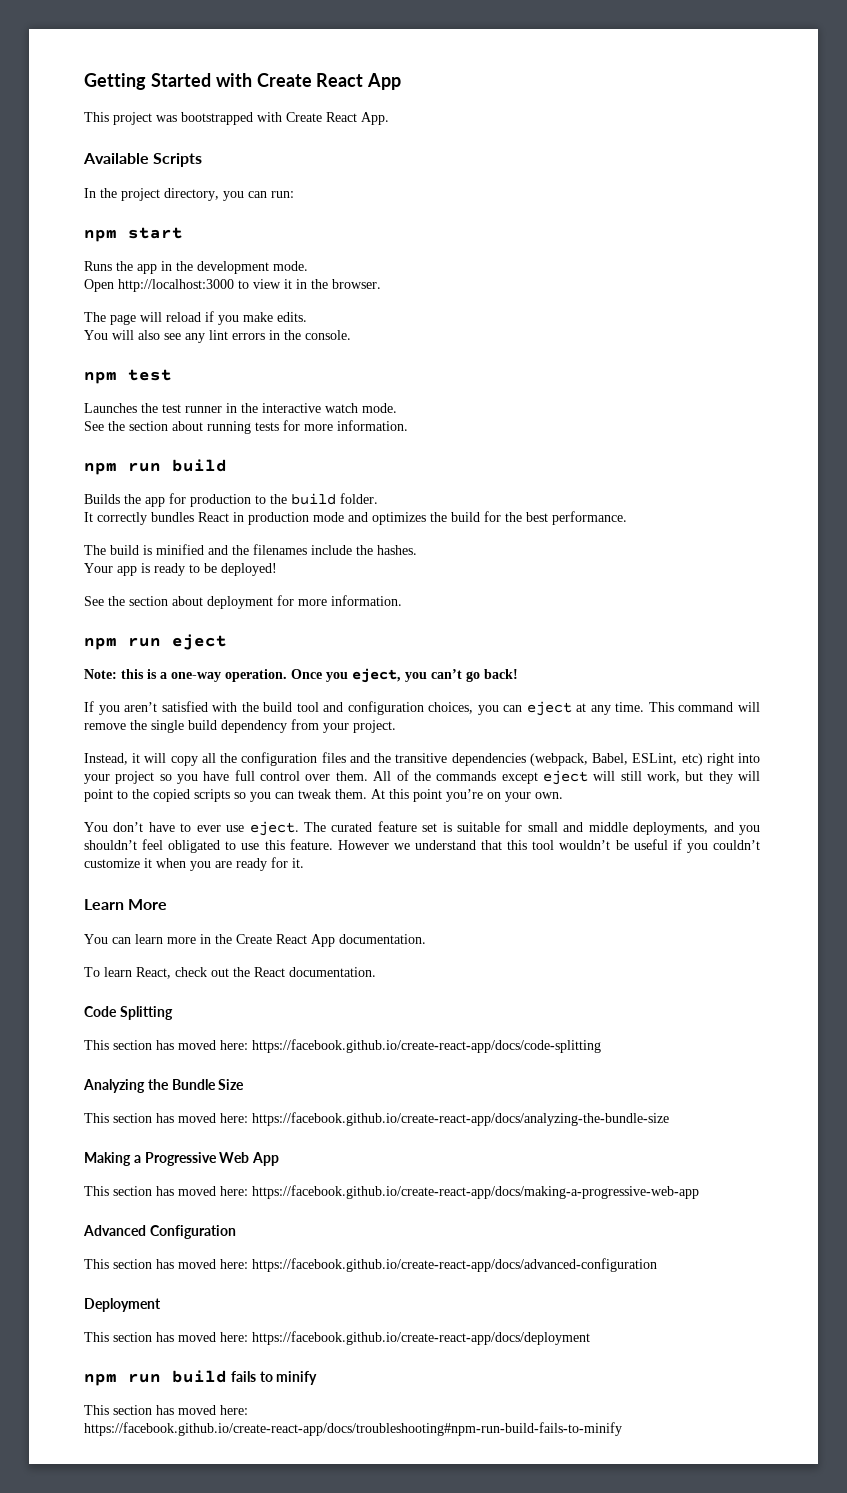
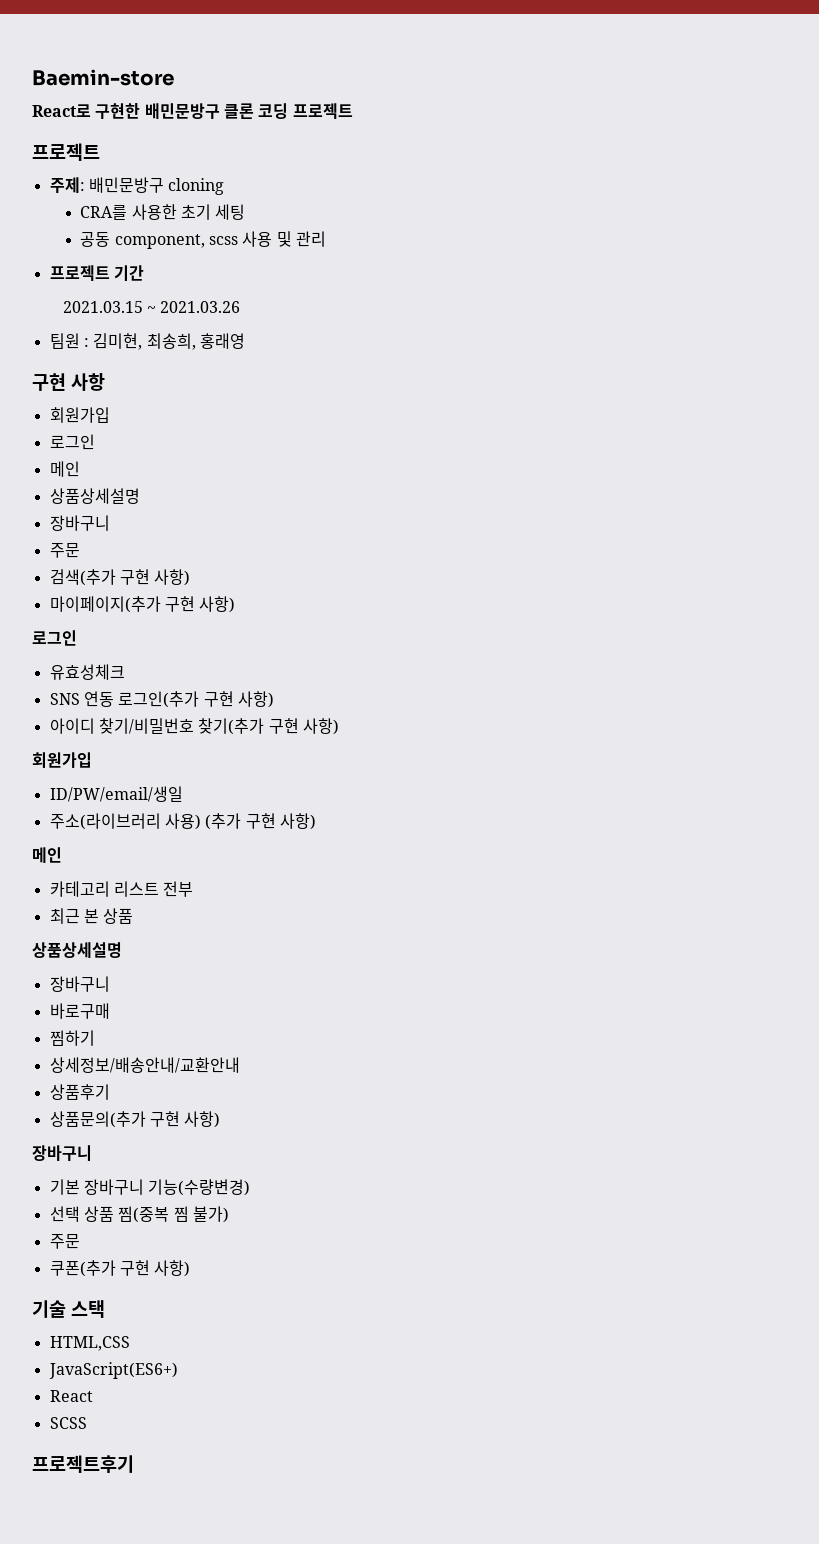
- Getting Started with Create React App
- This project was bootstrapped with Create React App.
- Available Scripts
- In the project directory, you can run:
- npm start
- Runs the app in the development mode.
- Open http://localhost:3000 to view it in the browser.
- The page will reload if you make edits.
- You will also see any lint errors in the console.
- npm test
- Launches the test runner in the interactive watch mode.
- See the section about running tests for more information.
- npm run build
- Builds the app for production to the build folder.
- It correctly bundles React in production mode and optimizes the build for the best performance.
- The build is minified and the filenames include the hashes.
- Your app is ready to be deployed!
- See the section about deployment for more information.
- npm run eject
- Note: this is a one-way operation. Once you eject, you can’t go back!
- If you aren’t satisfied with the build tool and configuration choices, you can eject at any time. This command will remove the single build dependency from your project.
- Instead, it will copy all the configuration files and the transitive dependencies (webpack, Babel, ESLint, etc) right into your project so you have full control over them. All of the commands except eject will still work, but they will point to the copied scripts so you can tweak them. At this point you’re on your own.
- You don’t have to ever use eject. The curated feature set is suitable for small and middle deployments, and you shouldn’t feel obligated to use this feature. However we understand that this tool wouldn’t be useful if you couldn’t customize it when you are ready for it.
- Learn More
- You can learn more in the Create React App documentation.
- To learn React, check out the React documentation.
- Code Splitting
- This section has moved here: https://facebook.github.io/create-react-app/docs/code-splitting
- Analyzing the Bundle Size
- This section has moved here: https://facebook.github.io/create-react-app/docs/analyzing-the-bundle-size
- Making a Progressive Web App
- This section has moved here: https://facebook.github.io/create-react-app/docs/making-a-progressive-web-app
- Advanced Configuration
- This section has moved here: https://facebook.github.io/create-react-app/docs/advanced-configuration
- Deployment
- This section has moved here: https://facebook.github.io/create-react-app/docs/deployment
- npm run build fails to minify
- This section has moved here: https://facebook.github.io/create-react-app/docs/troubleshooting#npm-run-build-fails-to-minify
+ Baemin-store
+ React로 구현한 배민문방구 클론 코딩 프로젝트
+ 프로젝트
+ 주제: 배민문방구 cloning
+ CRA를 사용한 초기 세팅
+ 공동 component, scss 사용 및 관리
+ 프로젝트 기간
+ 2021.03.15 ~ 2021.03.26
+ 팀원 : 김미현, 최송희, 홍래영
+ 구현 사항
+ 회원가입
+ 로그인
+ 메인
+ 상품상세설명
+ 장바구니
+ 주문
+ 검색(추가 구현 사항)
+ 마이페이지(추가 구현 사항)
+ 로그인
+ 유효성체크
+ SNS 연동 로그인(추가 구현 사항)
+ 아이디 찾기/비밀번호 찾기(추가 구현 사항)
+ 회원가입
+ ID/PW/email/생일
+ 주소(라이브러리 사용) (추가 구현 사항)
+ 메인
+ 카테고리 리스트 전부
+ 최근 본 상품
+ 상품상세설명
+ 장바구니
+ 바로구매
+ 찜하기
+ 상세정보/배송안내/교환안내
+ 상품후기
+ 상품문의(추가 구현 사항)
+ 장바구니
+ 기본 장바구니 기능(수량변경)
+ 선택 상품 찜(중복 찜 불가)
+ 주문
+ 쿠폰(추가 구현 사항)
+ 기술 스택
+ HTML,CSS
+ JavaScript(ES6+)
+ React
+ SCSS
+ 프로젝트후기

